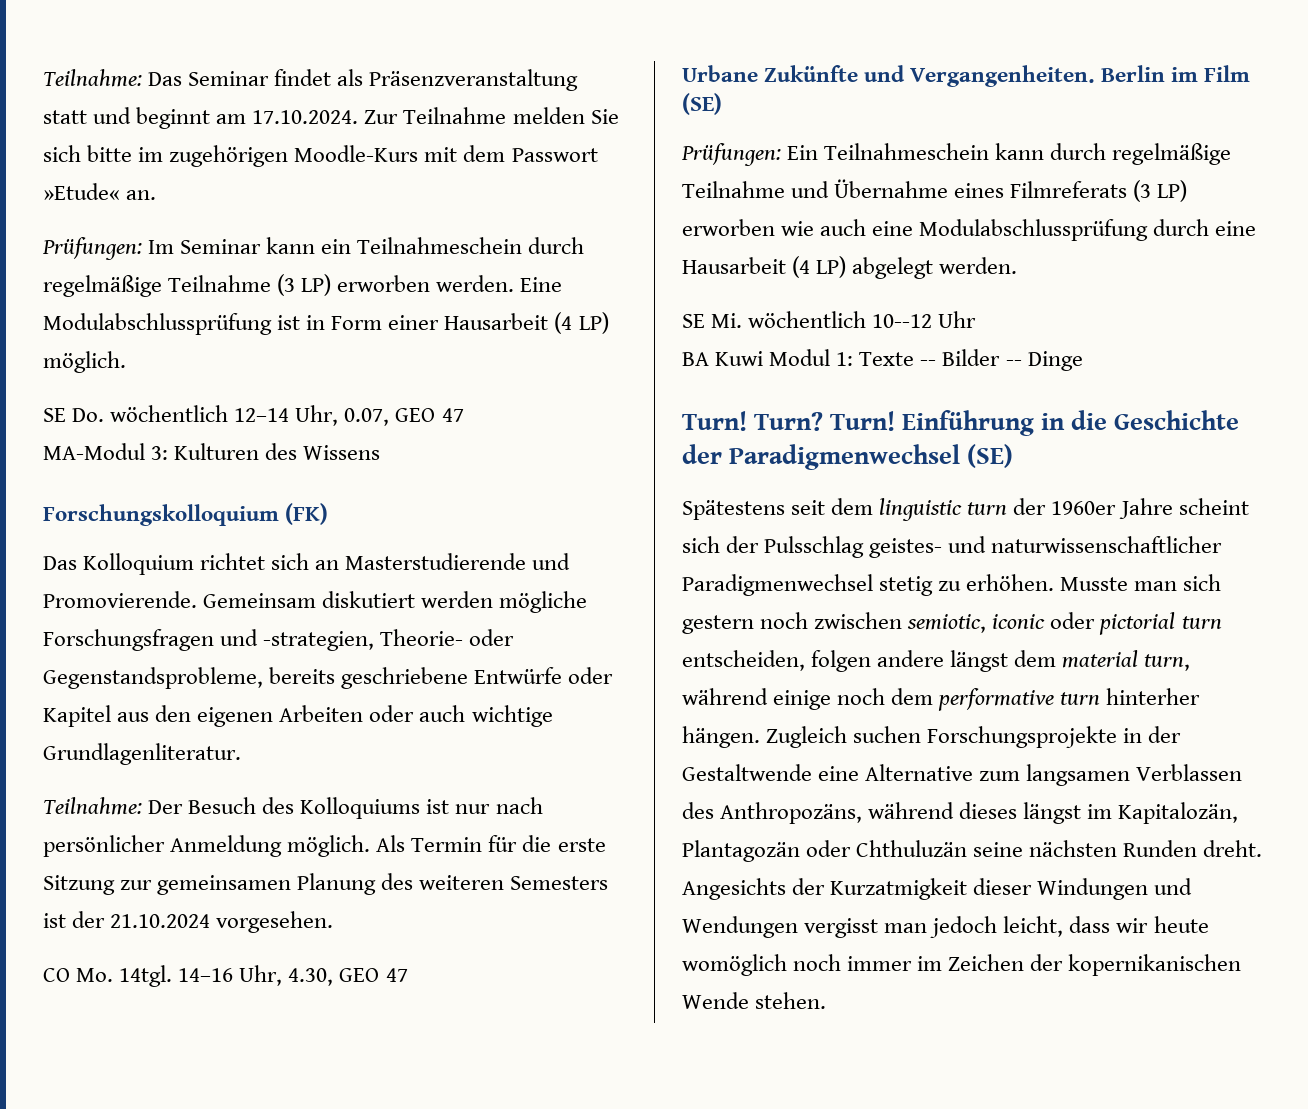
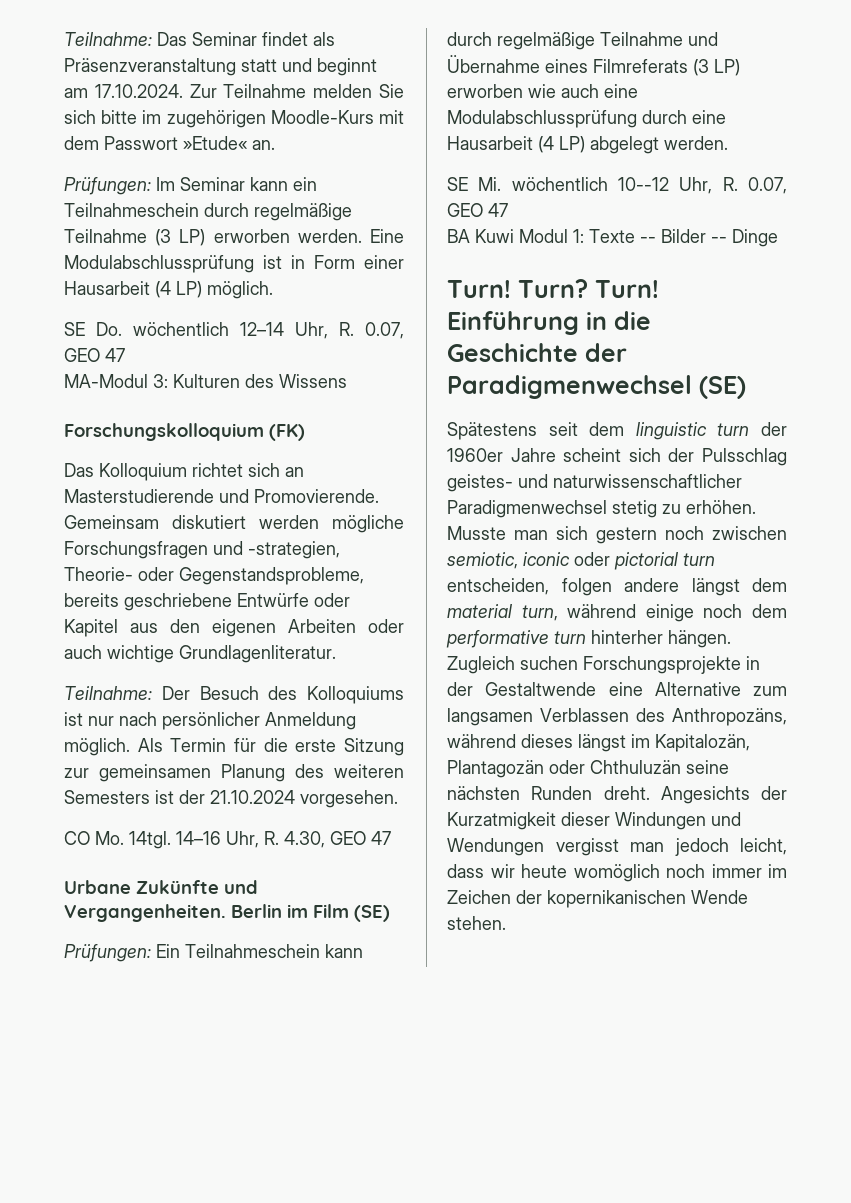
- SE Do. wöchentlich 12–14 Uhr, 0.07, GEO 47
+ SE Do. wöchentlich 12–14 Uhr, R. 0.07, GEO 47
- 14–16 Uhr, 4.30, GEO 47
+ 14–16 Uhr, R. 4.30, GEO 47
- SE Mi. wöchentlich 10--12 Uhr
+ SE Mi. wöchentlich 10--12 Uhr, R. 0.07, GEO 47

